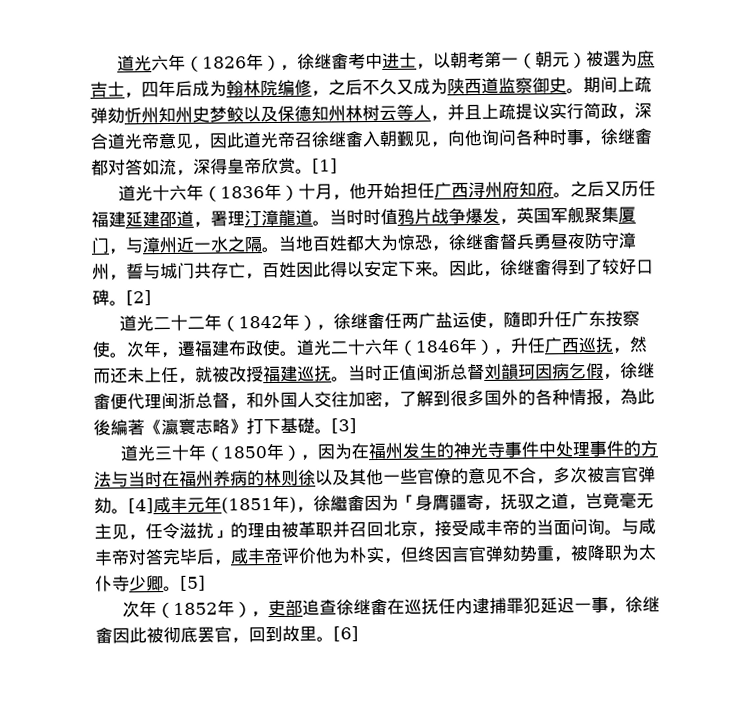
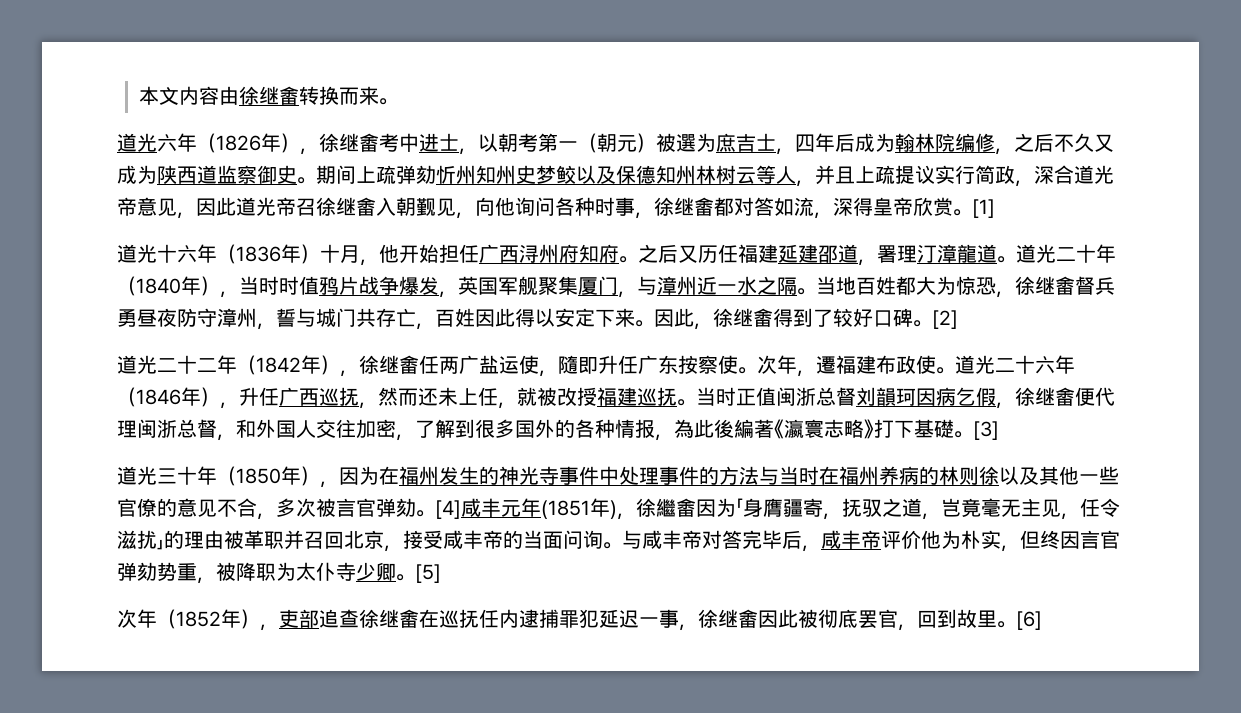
+ 本文内容由徐继畬转换而来。
- 当时时值鸦片战争爆发，英国军舰聚集厦门，与漳州近一水之隔。
+ 道光二十年（1840年），当时时值鸦片战争爆发，英国军舰聚集厦门，与漳州近一水之隔。

